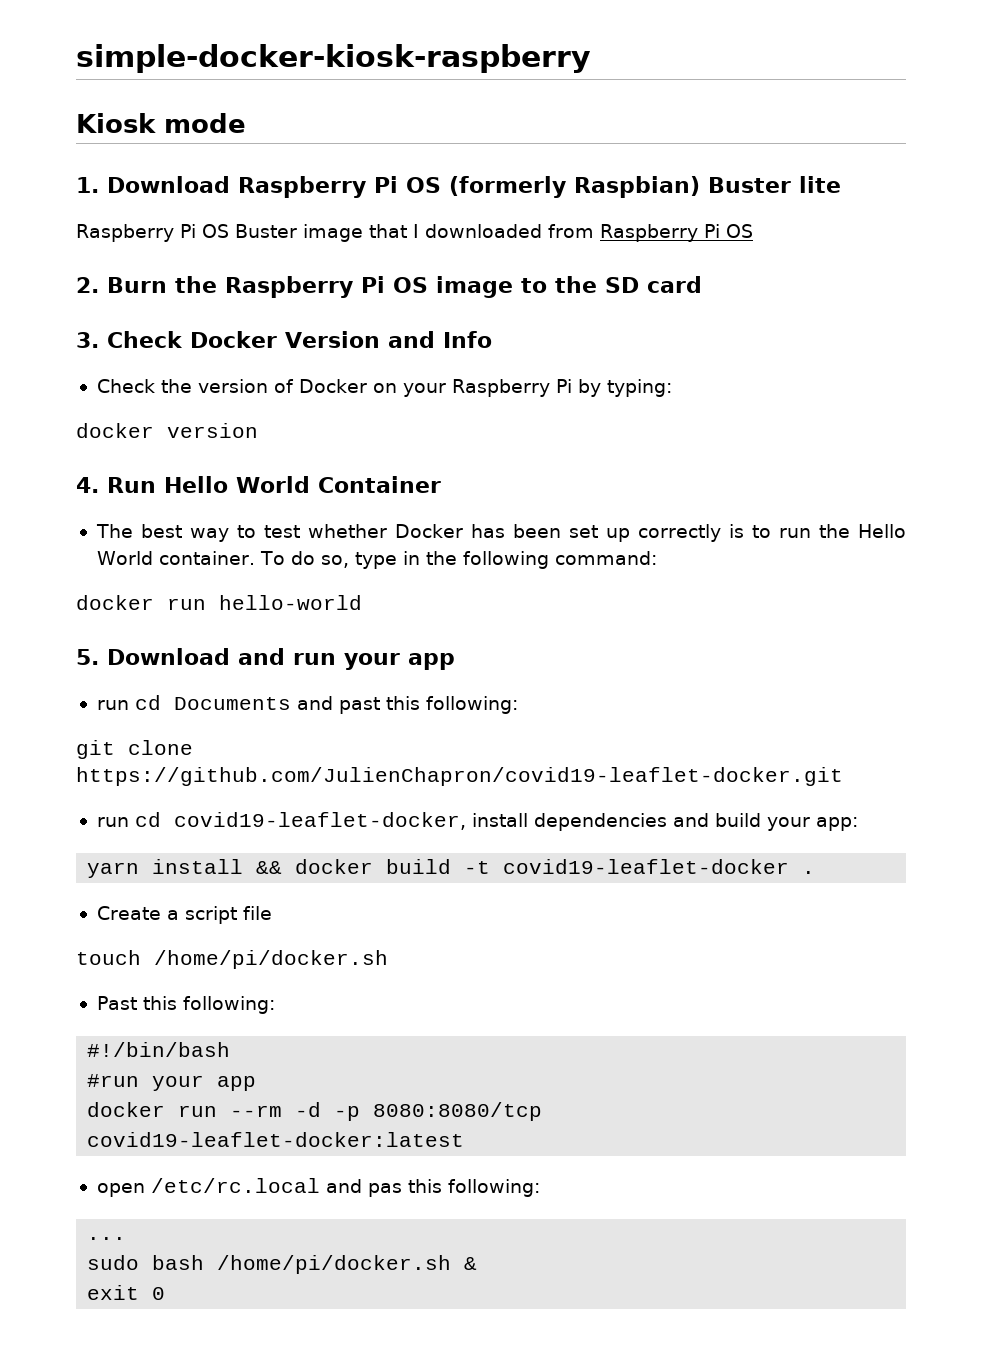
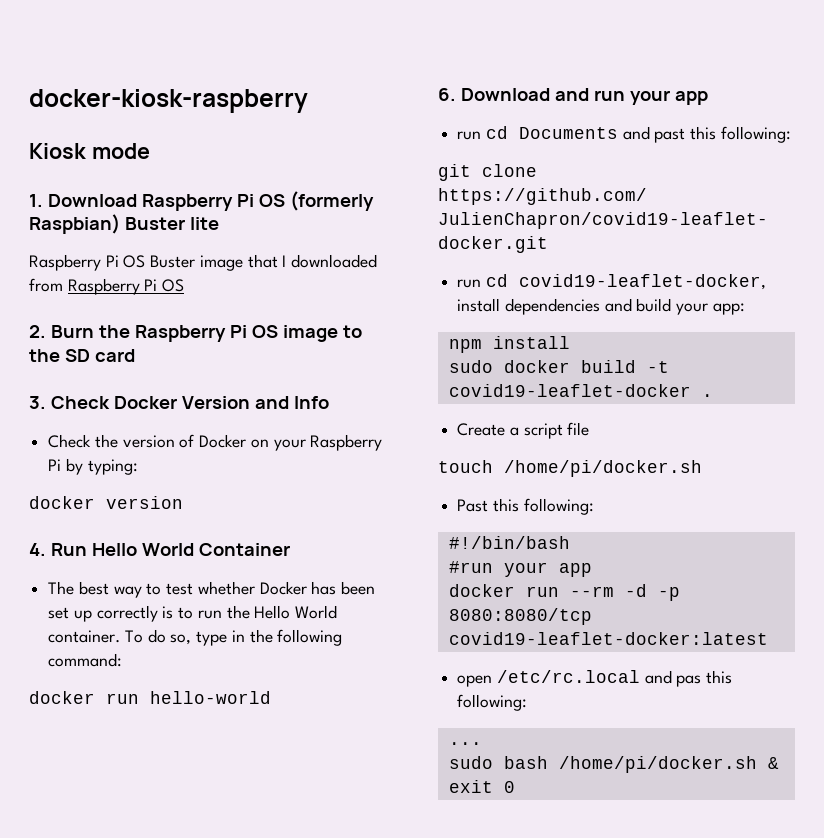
- simple-docker-kiosk-raspberry
+ docker-kiosk-raspberry
- 5. Download and run your app
+ 6. Download and run your app
- yarn install && docker build -t covid19-leaflet-docker .
+ npm install
+ sudo docker build -t covid19-leaflet-docker .

